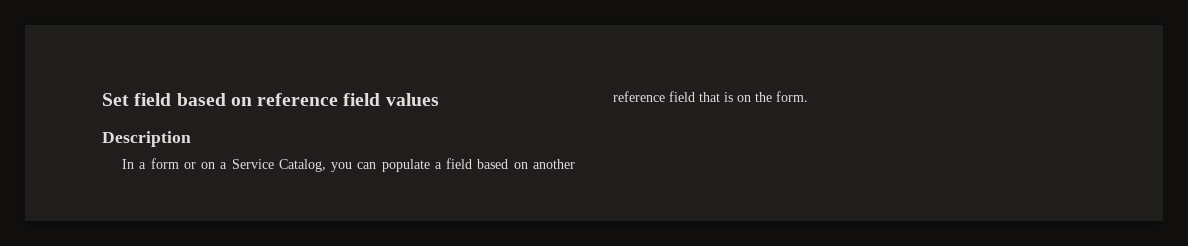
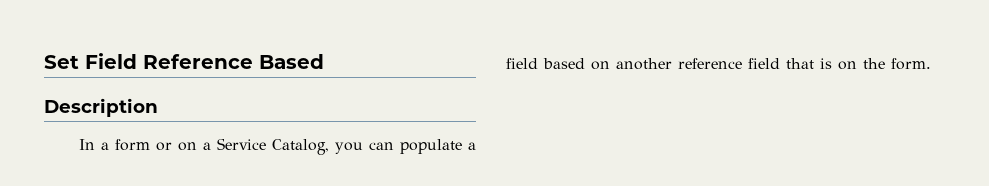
- Set field based on reference field values
+ Set Field Reference Based

